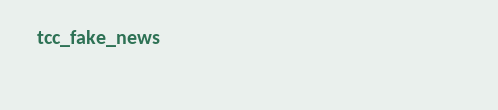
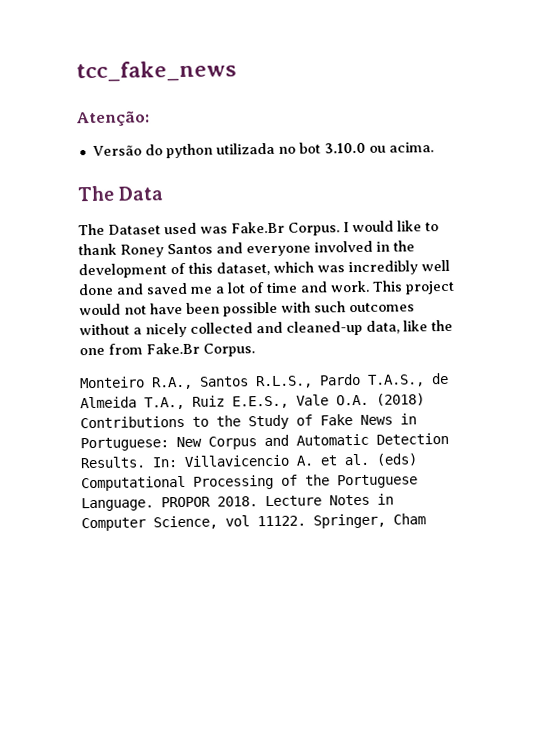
+ Atenção:
+ Versão do python utilizada no bot 3.10.0 ou acima.
+ The Data
+ The Dataset used was Fake.Br Corpus. I would like to thank Roney Santos and everyone involved in the development of this dataset, which was incredibly well done and saved me a lot of time and work. This project would not have been possible with such outcomes without a nicely collected and cleaned-up data, like the one from Fake.Br Corpus.
+ Monteiro R.A., Santos R.L.S., Pardo T.A.S., de Almeida T.A., Ruiz E.E.S., Vale O.A. (2018) Contributions to the Study of Fake News in Portuguese: New Corpus and Automatic Detection Results. In: Villavicencio A. et al. (eds) Computational Processing of the Portuguese Language. PROPOR 2018. Lecture Notes in Computer Science, vol 11122. Springer, Cham

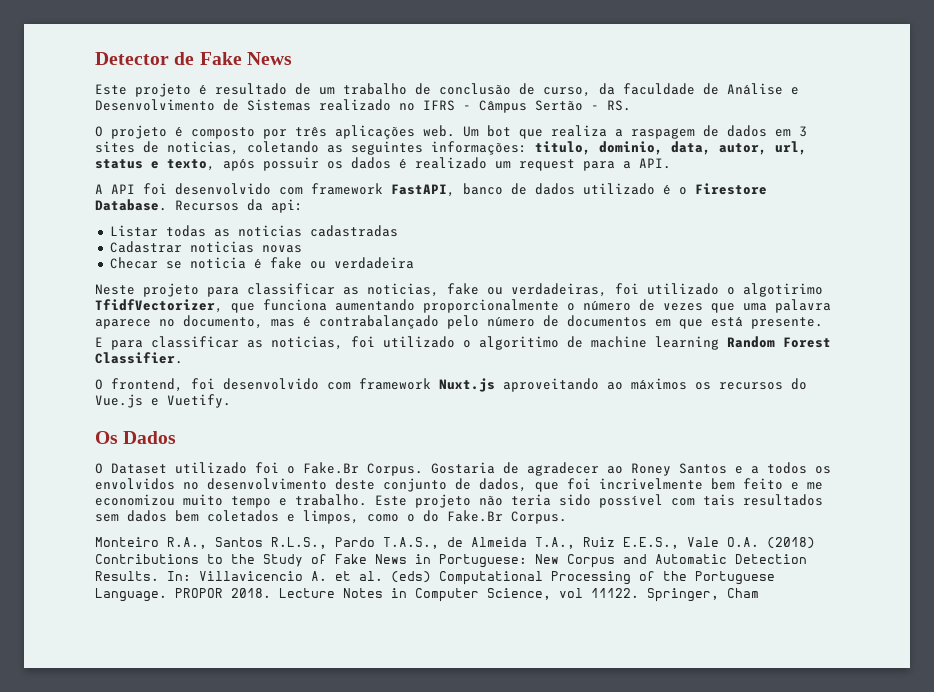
- tcc_fake_news
- Atenção:
- Versão do python utilizada no bot 3.10.0 ou acima.
- The Data
- The Dataset used was Fake.Br Corpus. I would like to thank Roney Santos and everyone involved in the development of this dataset, which was incredibly well done and saved me a lot of time and work. This project would not have been possible with such outcomes without a nicely collected and cleaned-up data, like the one from Fake.Br Corpus.
+ Detector de Fake News
+ Este projeto é resultado de um trabalho de conclusão de curso, da faculdade de Análise e Desenvolvimento de Sistemas realizado no IFRS - Câmpus Sertão - RS.
+ O projeto é composto por três aplicações web. Um bot que realiza a raspagem de dados em 3 sites de noticias, coletando as seguintes informações: titulo, dominio, data, autor, url, status e texto, após possuir os dados é realizado um request para a API.
+ A API foi desenvolvido com framework FastAPI, banco de dados utilizado é o Firestore Database. Recursos da api:
+ Listar todas as noticias cadastradas
+ Cadastrar noticias novas
+ Checar se noticia é fake ou verdadeira
+ Neste projeto para classificar as noticias, fake ou verdadeiras, foi utilizado o algotirimo TfidfVectorizer, que funciona aumentando proporcionalmente o número de vezes que uma palavra aparece no documento, mas é contrabalançado pelo número de documentos em que está presente.
+ E para classificar as noticias, foi utilizado o algoritimo de machine learning Random Forest Classifier.
+ O frontend, foi desenvolvido com framework Nuxt.js aproveitando ao máximos os recursos do Vue.js e Vuetify.
+ Os Dados
+ O Dataset utilizado foi o Fake.Br Corpus. Gostaria de agradecer ao Roney Santos e a todos os envolvidos no desenvolvimento deste conjunto de dados, que foi incrivelmente bem feito e me economizou muito tempo e trabalho. Este projeto não teria sido possível com tais resultados sem dados bem coletados e limpos, como o do Fake.Br Corpus.

